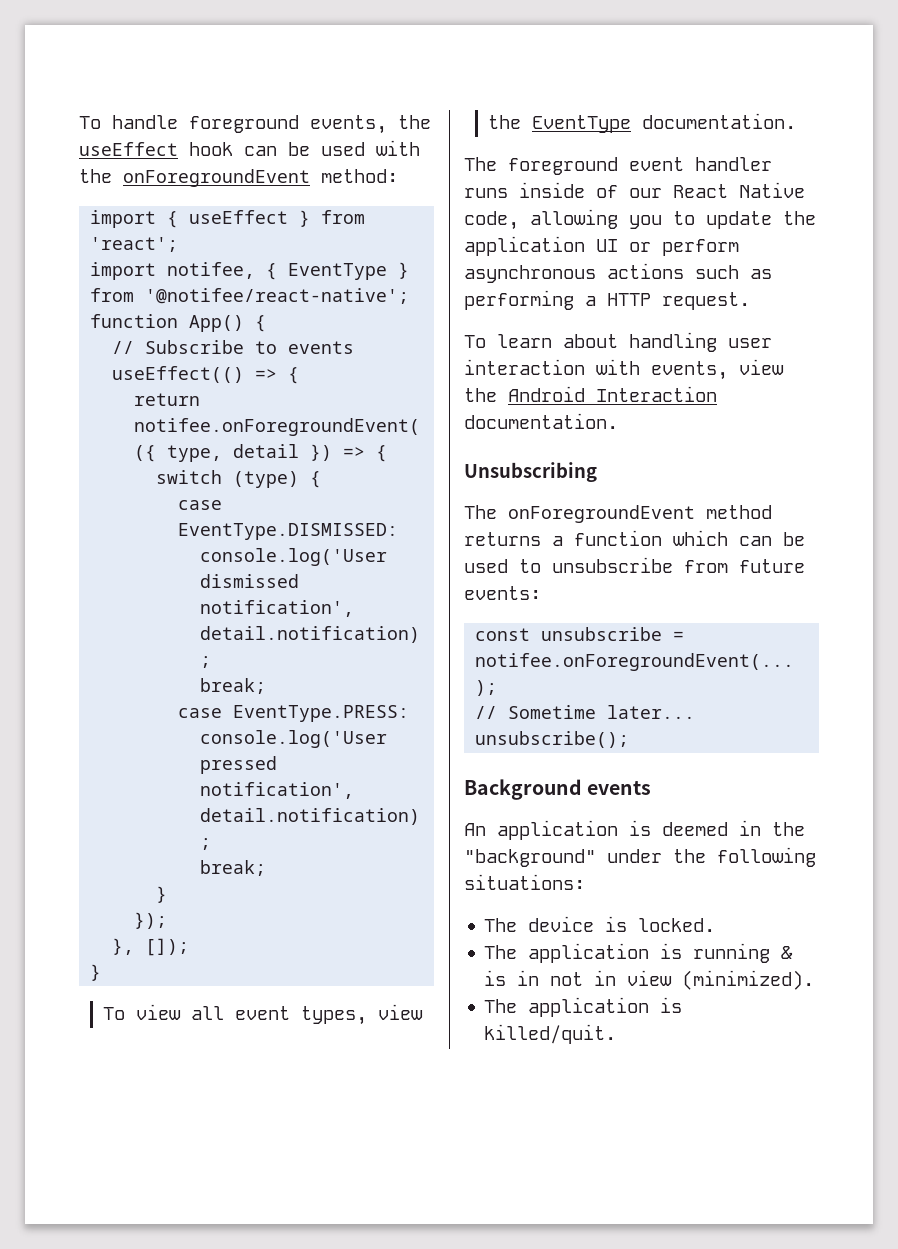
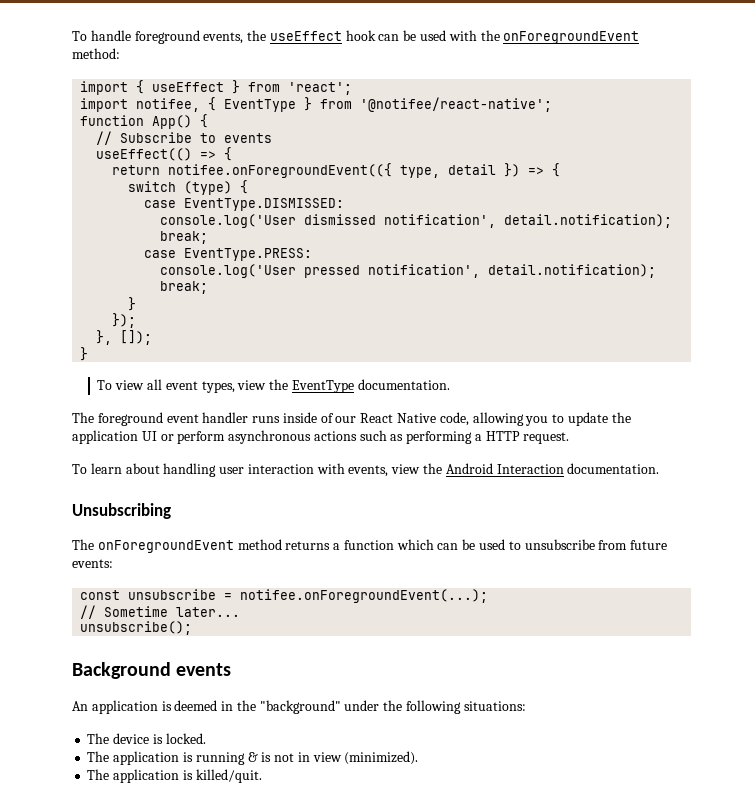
- The application is running & is in not in view (minimized).
+ The application is running & is not in view (minimized).

